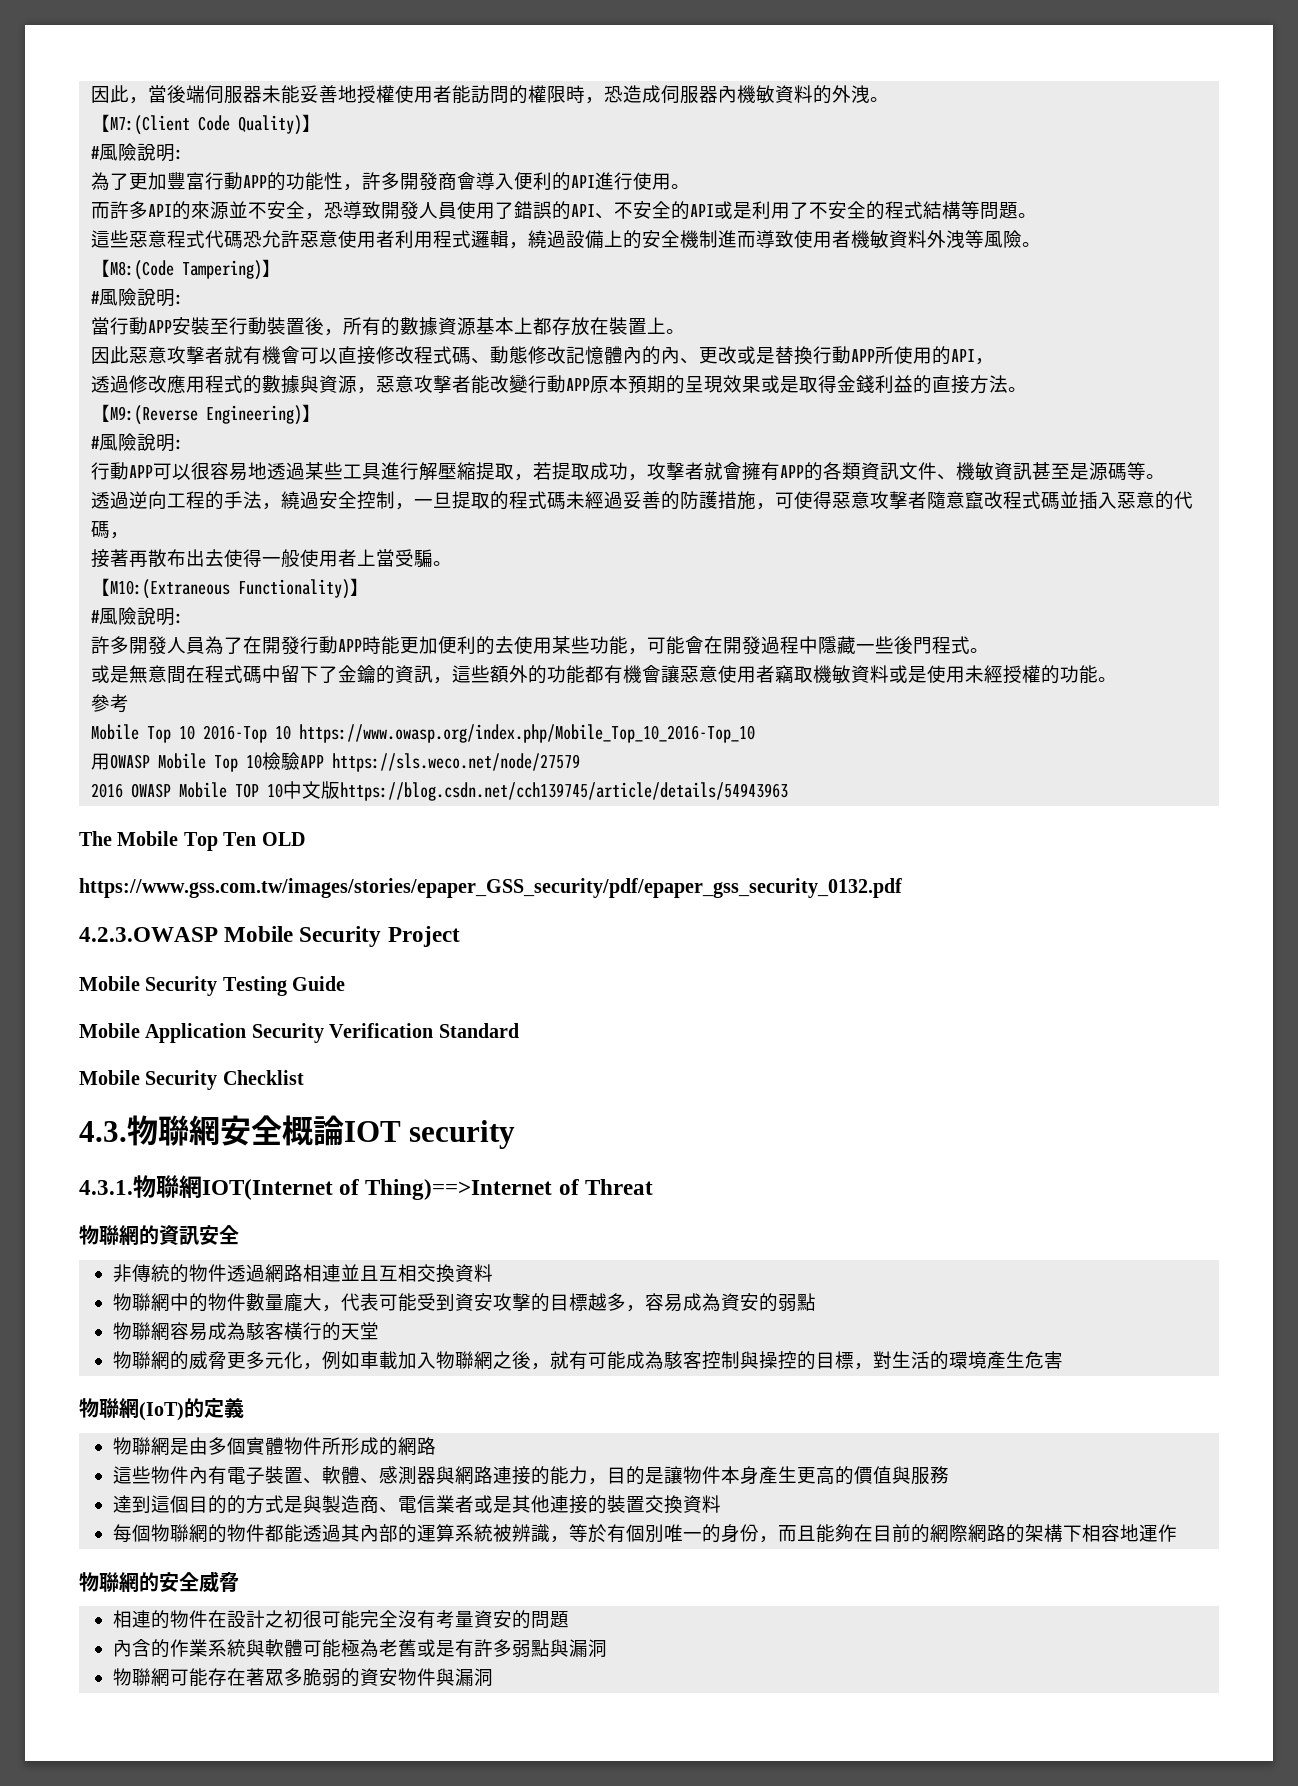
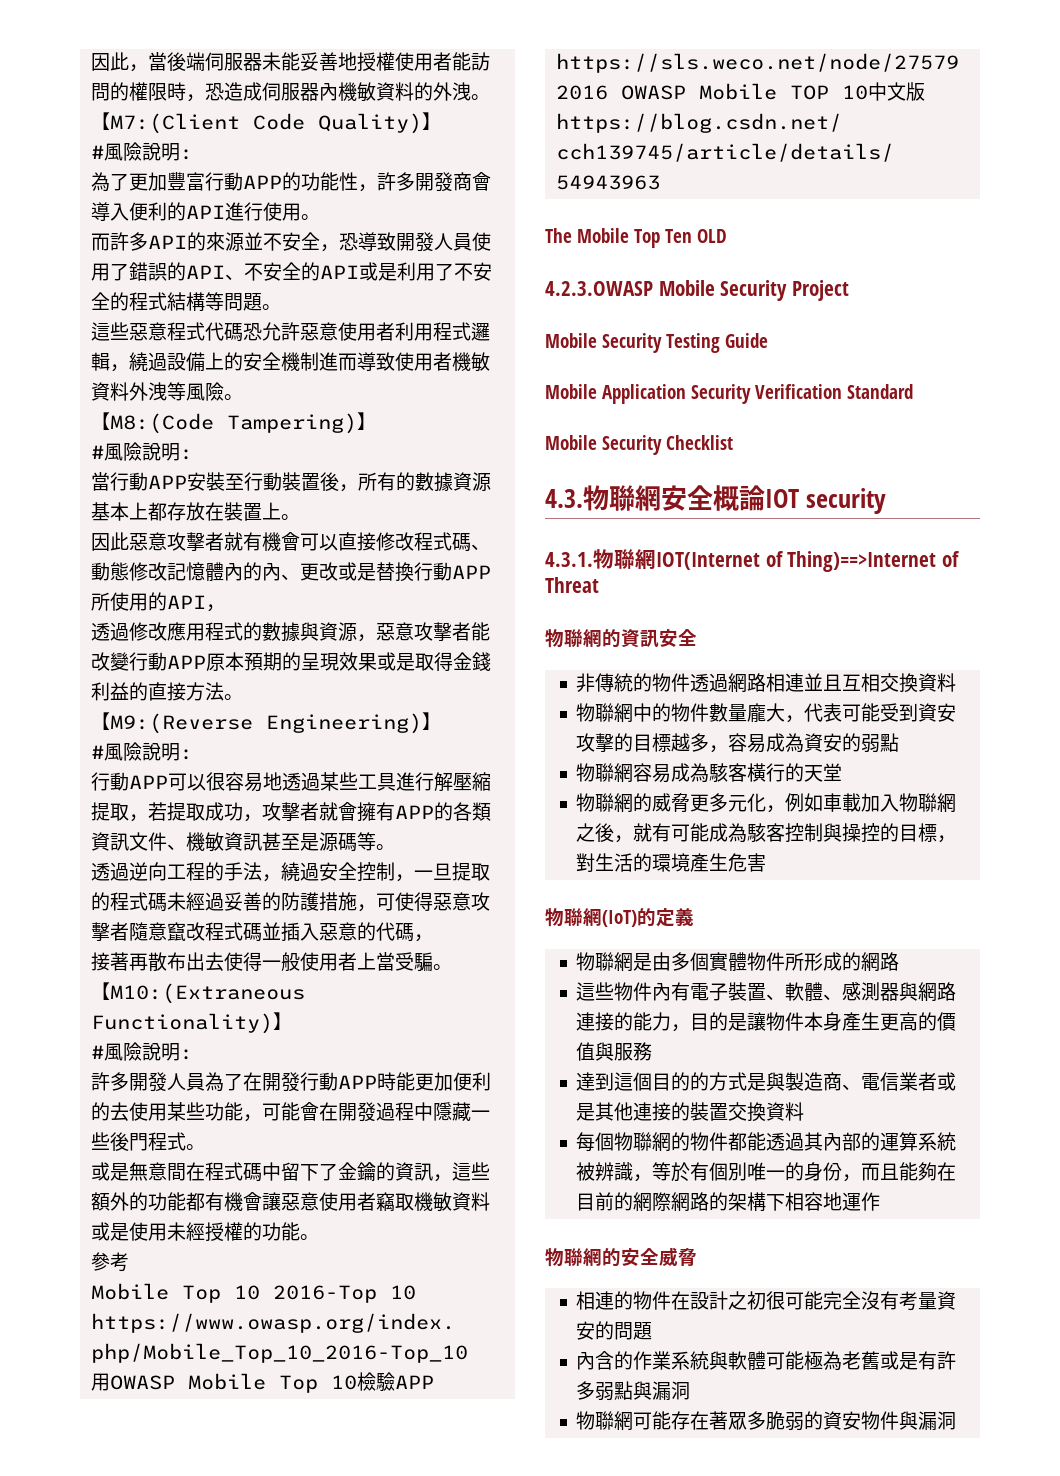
- https://www.gss.com.tw/images/stories/epaper_GSS_security/pdf/epaper_gss_security_0132.pdf

